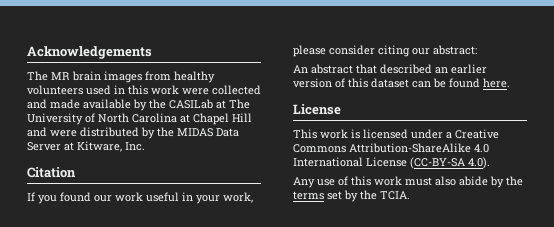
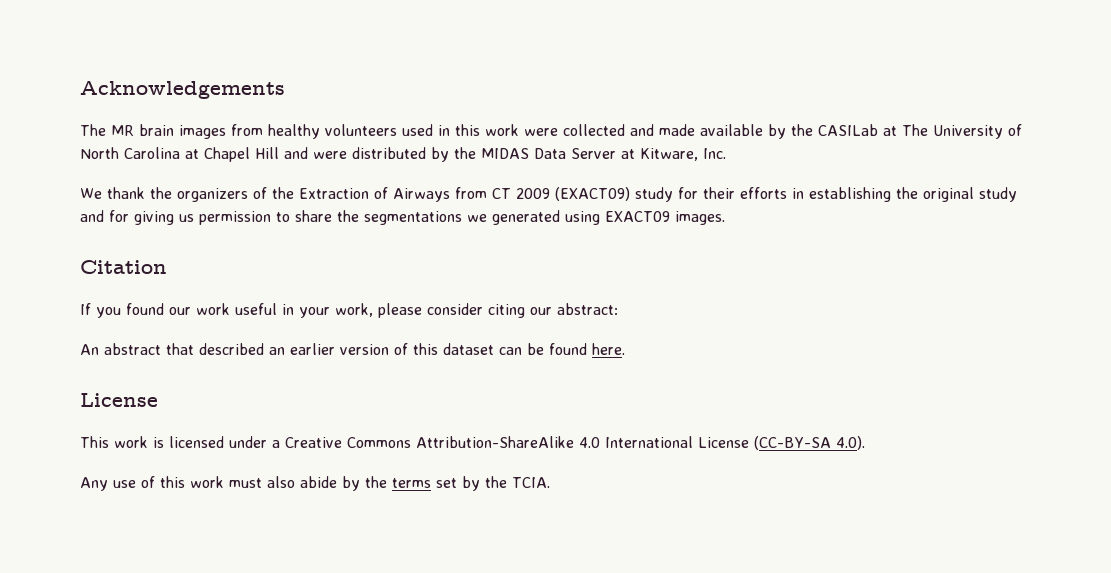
+ We thank the organizers of the Extraction of Airways from CT 2009 (EXACT09) study for their efforts in establishing the original study and for giving us permission to share the segmentations we generated using EXACT09 images.

